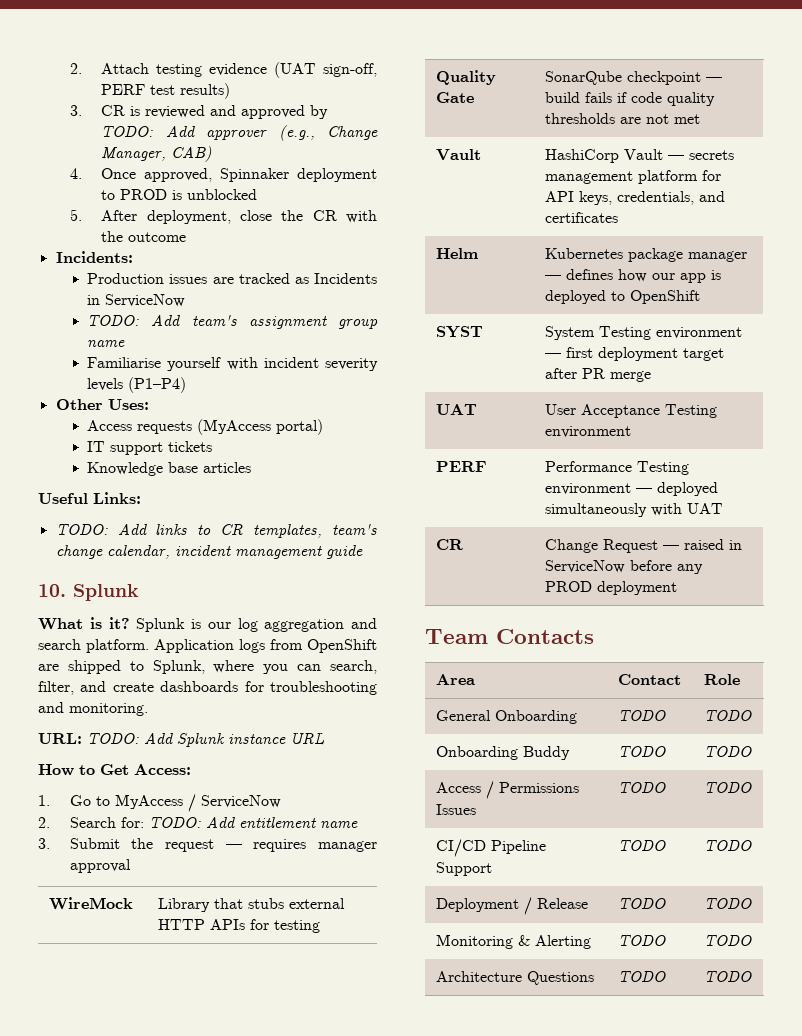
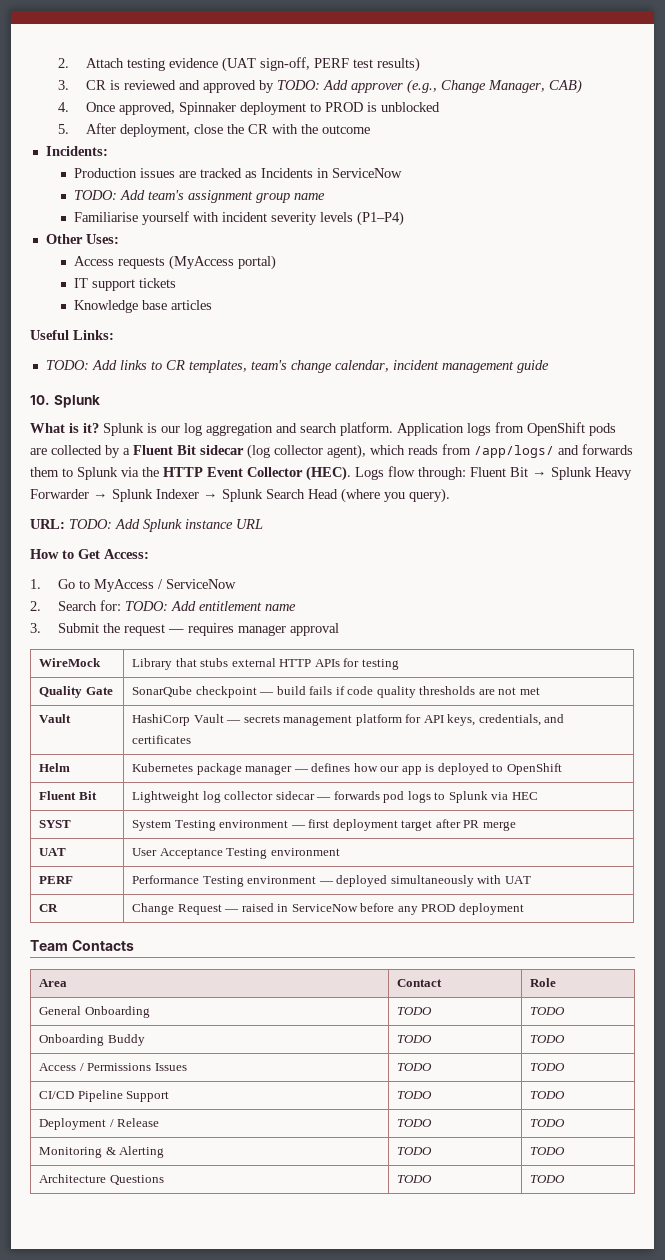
- Application logs from OpenShift are shipped to Splunk, where you can search, filter, and create dashboards for troubleshooting and monitoring.
+ Application logs from OpenShift pods are collected by a Fluent Bit sidecar (log collector agent), which reads from /app/logs/ and forwards them to Splunk via the HTTP Event Collector (HEC). Logs flow through: Fluent Bit → Splunk Heavy Forwarder → Splunk Indexer → Splunk Search Head (where you query).
+ Fluent Bit | Lightweight log collector sidecar — forwards pod logs to Splunk via HEC

